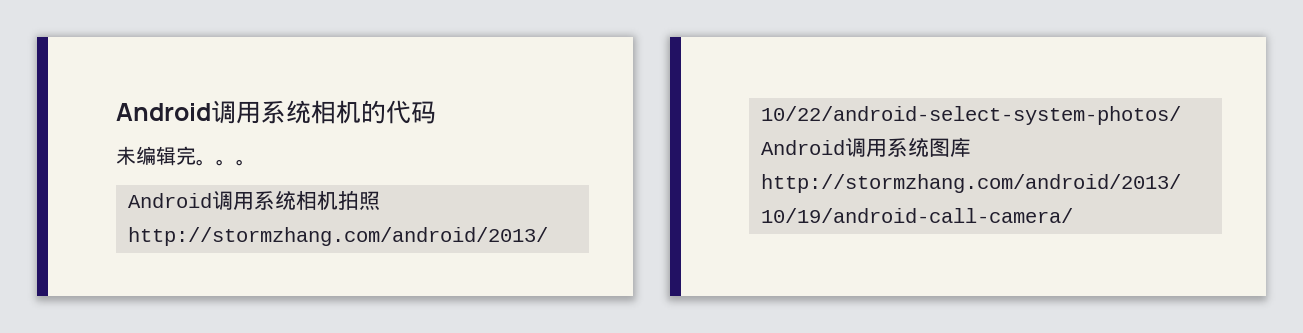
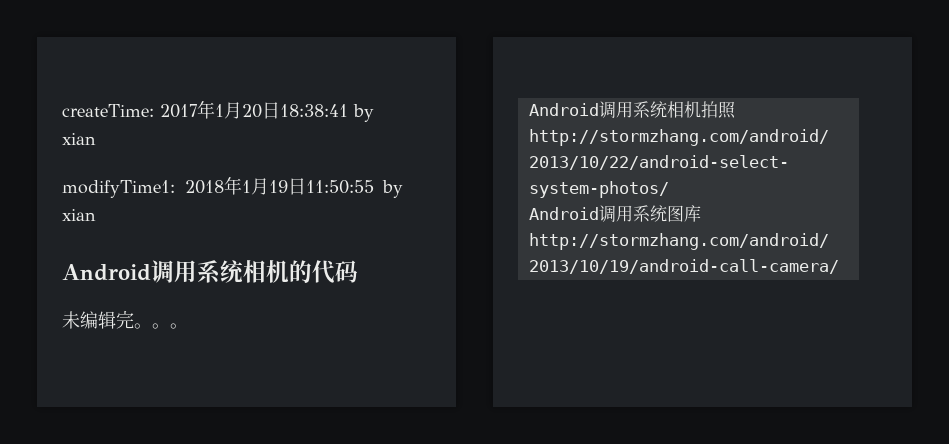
+ createTime: 2017年1月20日18:38:41 by xian
+ modifyTime1: 2018年1月19日11:50:55 by xian

